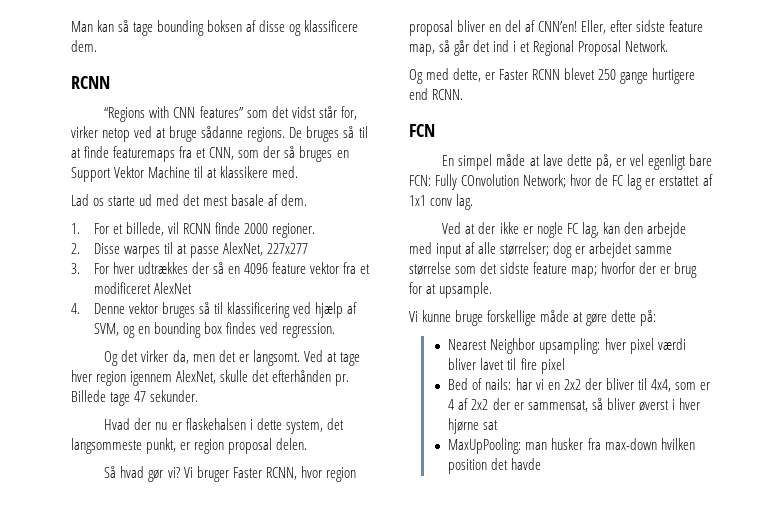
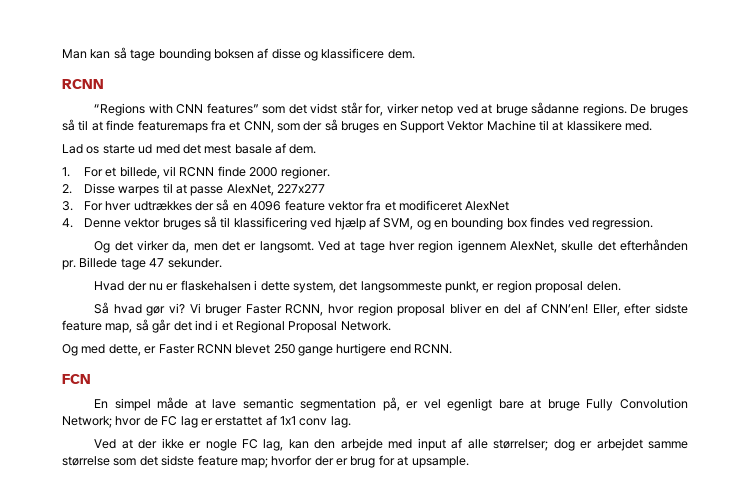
- En simpel måde at lave dette på, er vel egenligt bare FCN: Fully COnvolution Network; hvor de FC lag er erstattet af 1x1 conv lag.
+ En simpel måde at lave semantic segmentation på, er vel egenligt bare at bruge Fully Convolution Network; hvor de FC lag er erstattet af 1x1 conv lag.
- Vi kunne bruge forskellige måde at gøre dette på:
- Nearest Neighbor upsampling: hver pixel værdi bliver lavet til fire pixel
- Bed of nails: har vi en 2x2 der bliver til 4x4, som er 4 af 2x2 der er sammensat, så bliver øverst i hver hjørne sat
- MaxUpPooling: man husker fra max-down hvilken position det havde

